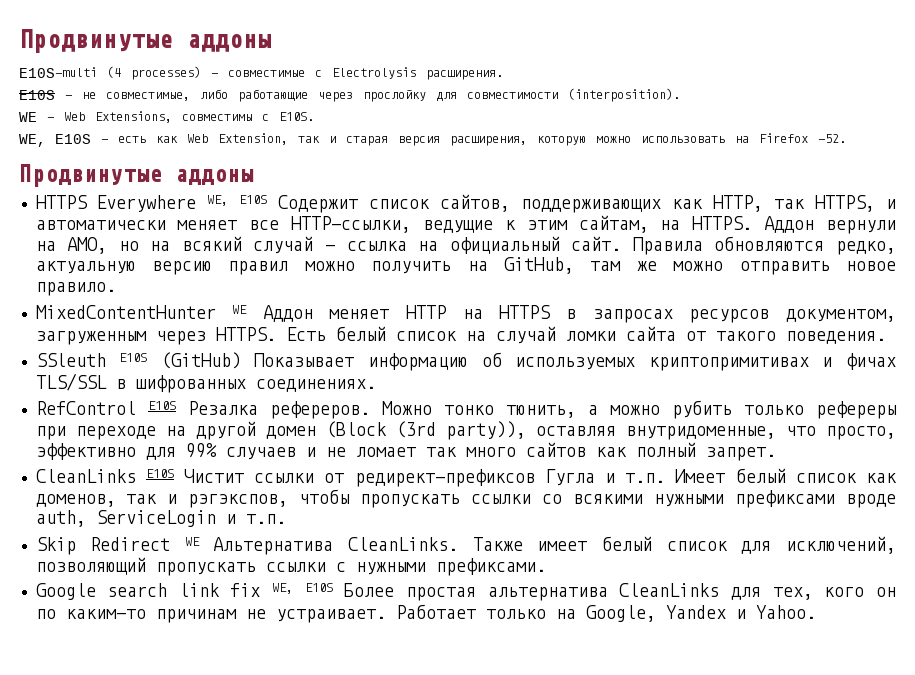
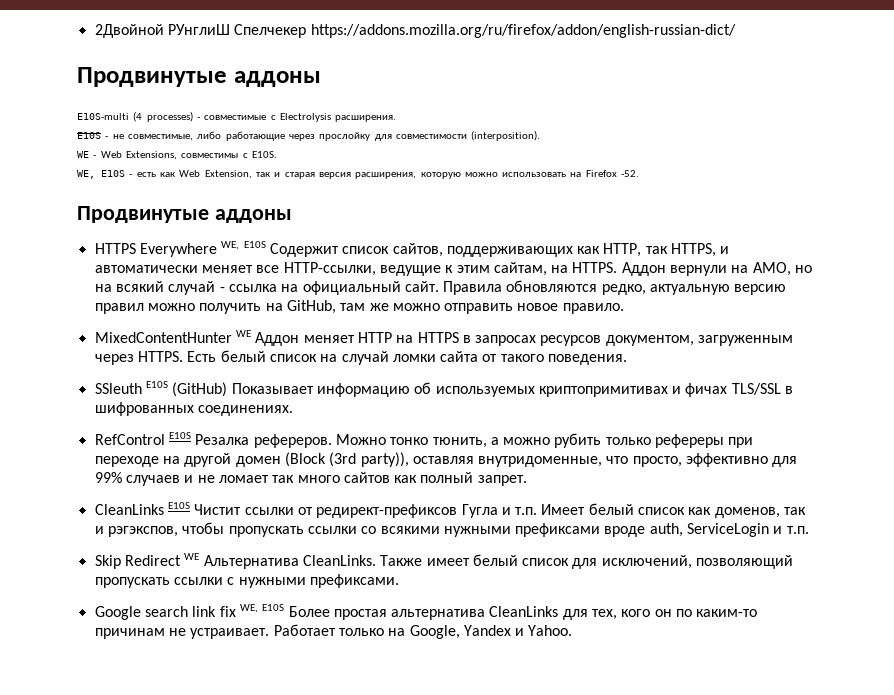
+ 2Двойной РУнглиШ Спелчекер https://addons.mozilla.org/ru/firefox/addon/english-russian-dict/

